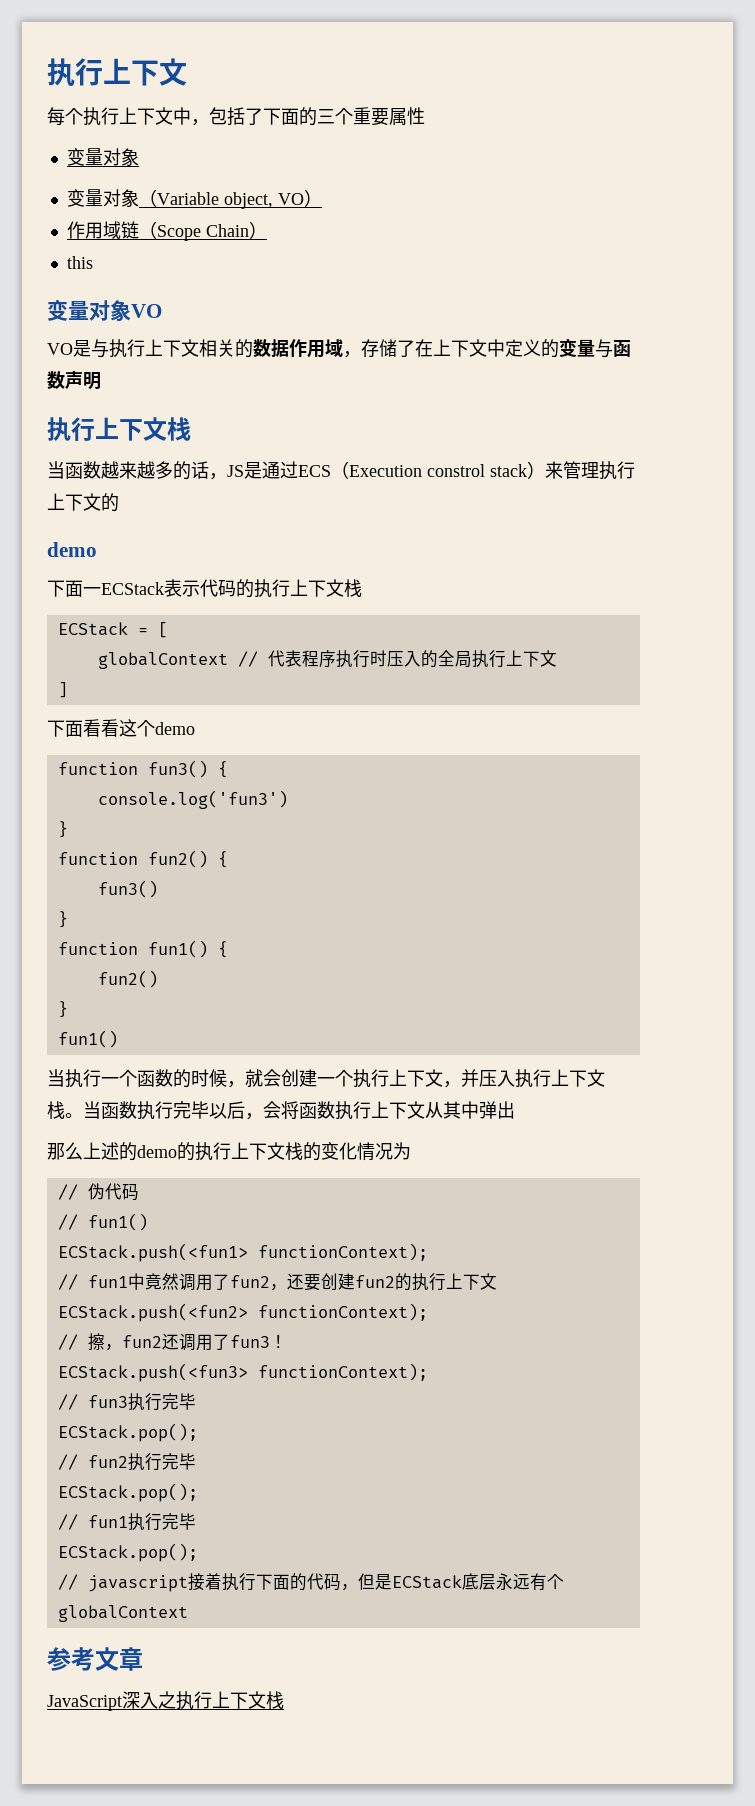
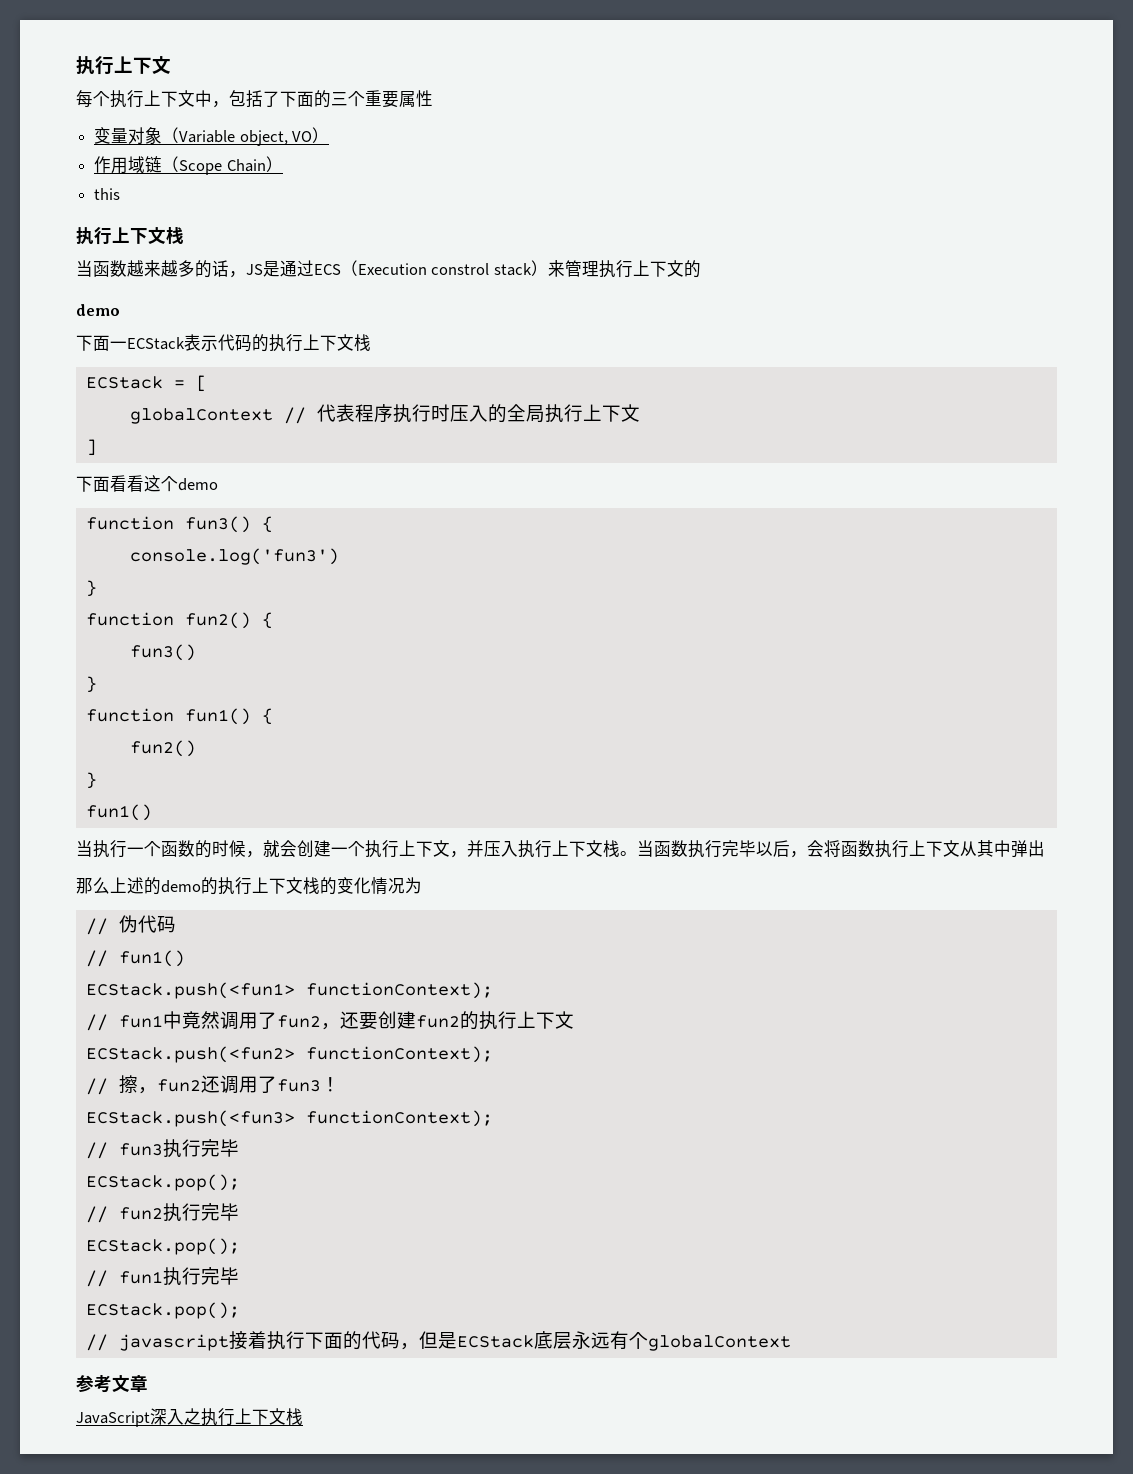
  每个执行上下文中，包括了下面的三个重要属性
- 变量对象
- 变量对象VO
- VO是与执行上下文相关的数据作用域，存储了在上下文中定义的变量与函数声明

